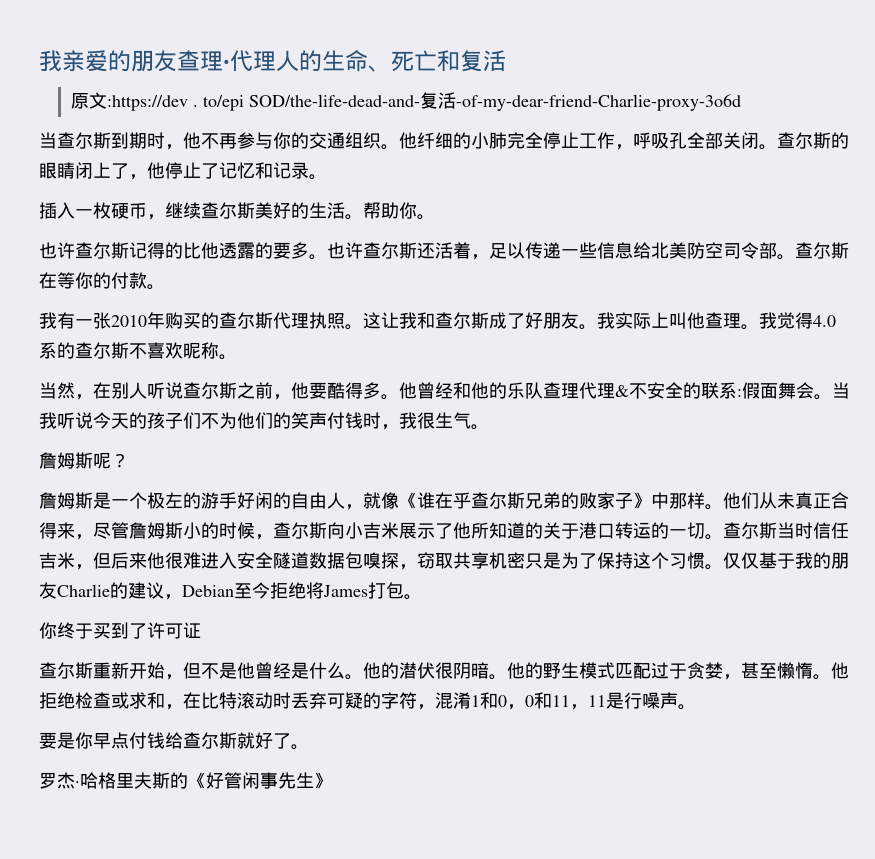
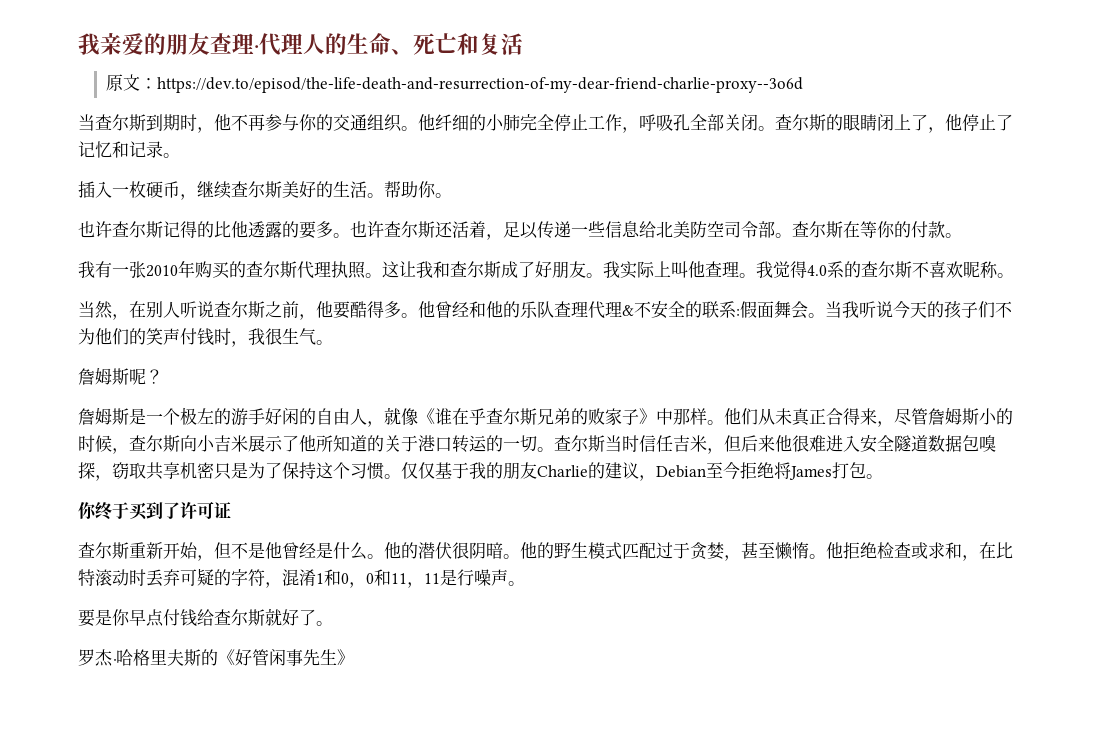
- 原文:https://dev . to/epi SOD/the-life-dead-and-复活-of-my-dear-friend-Charlie-proxy-3o6d
+ 原文：https://dev.to/episod/the-life-death-and-resurrection-of-my-dear-friend-charlie-proxy--3o6d

